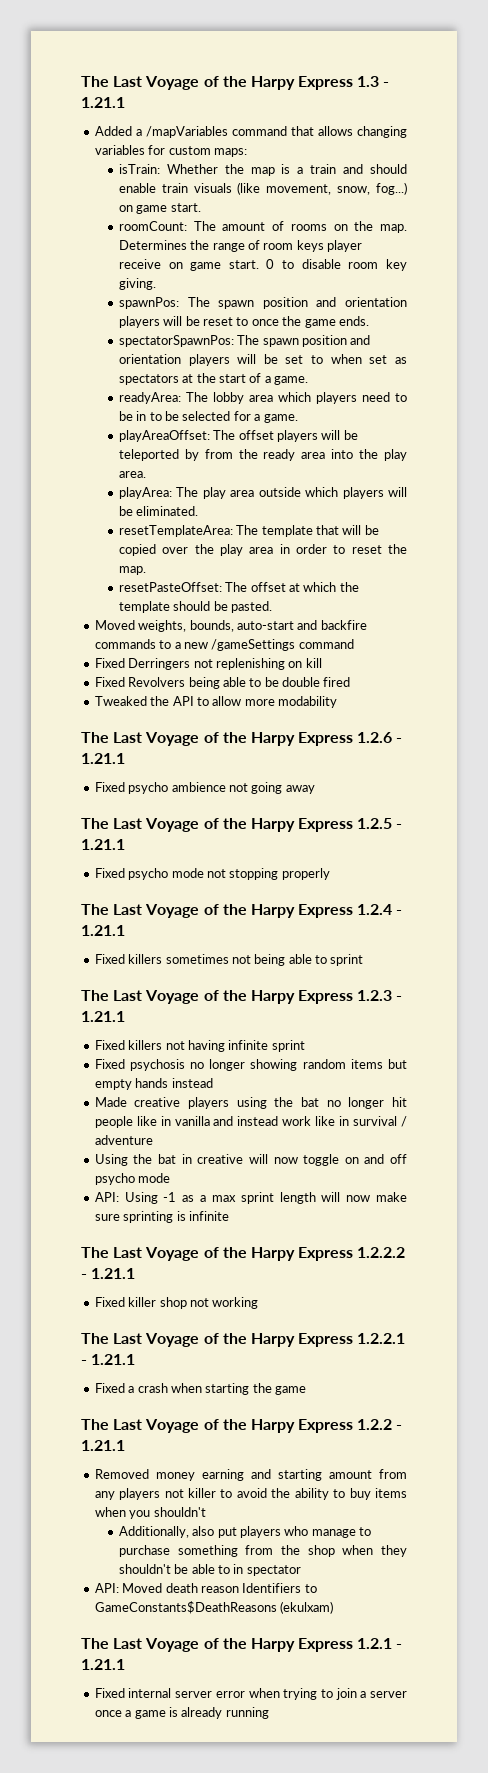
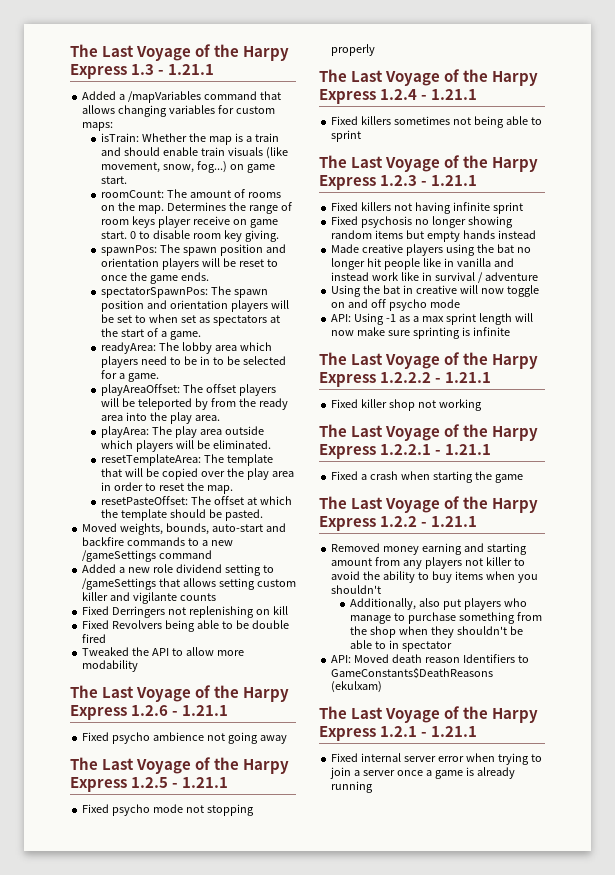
+ Added a new role dividend setting to /gameSettings that allows setting custom killer and vigilante counts

